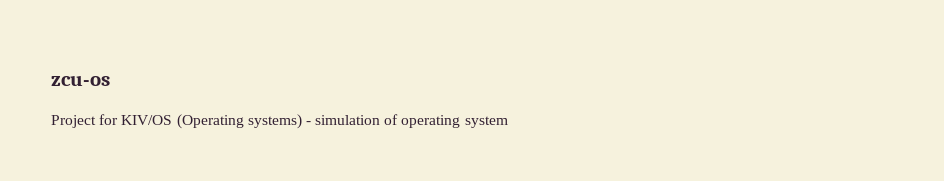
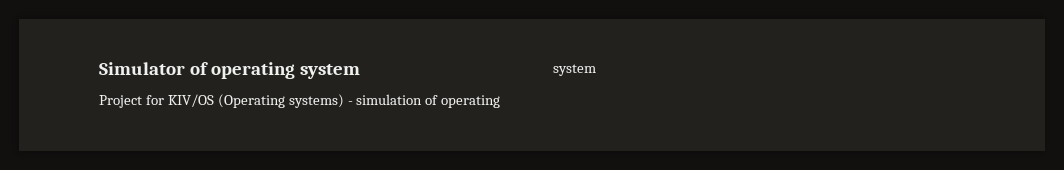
- zcu-os
+ Simulator of operating system

